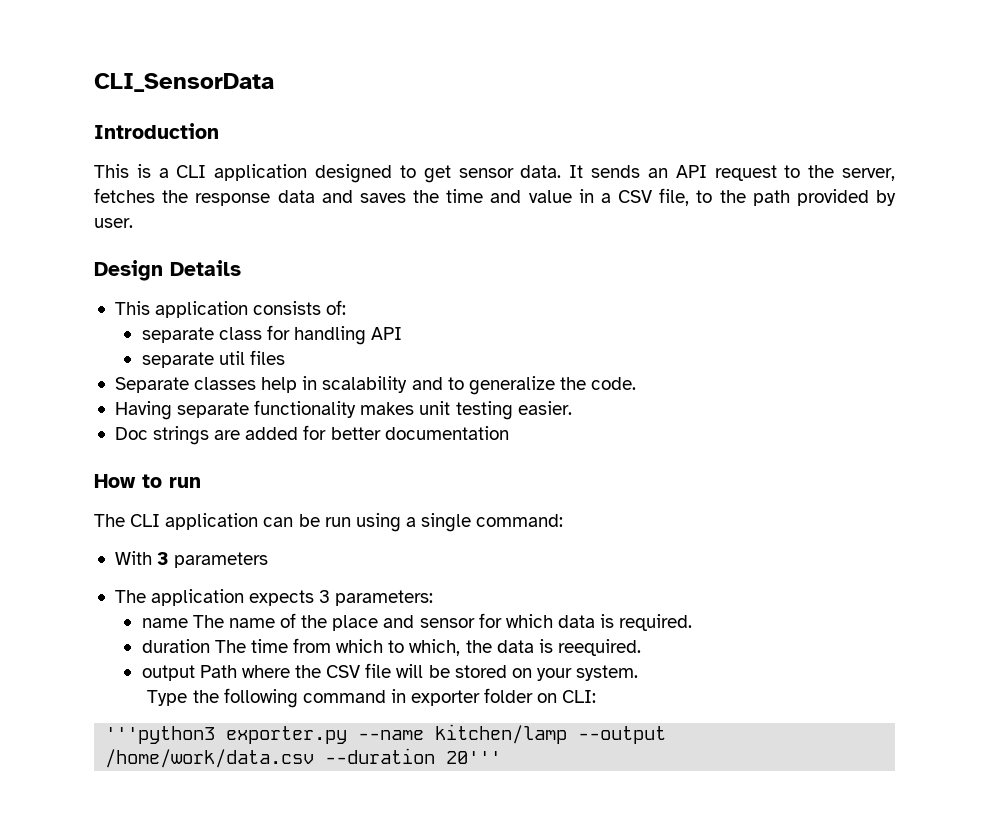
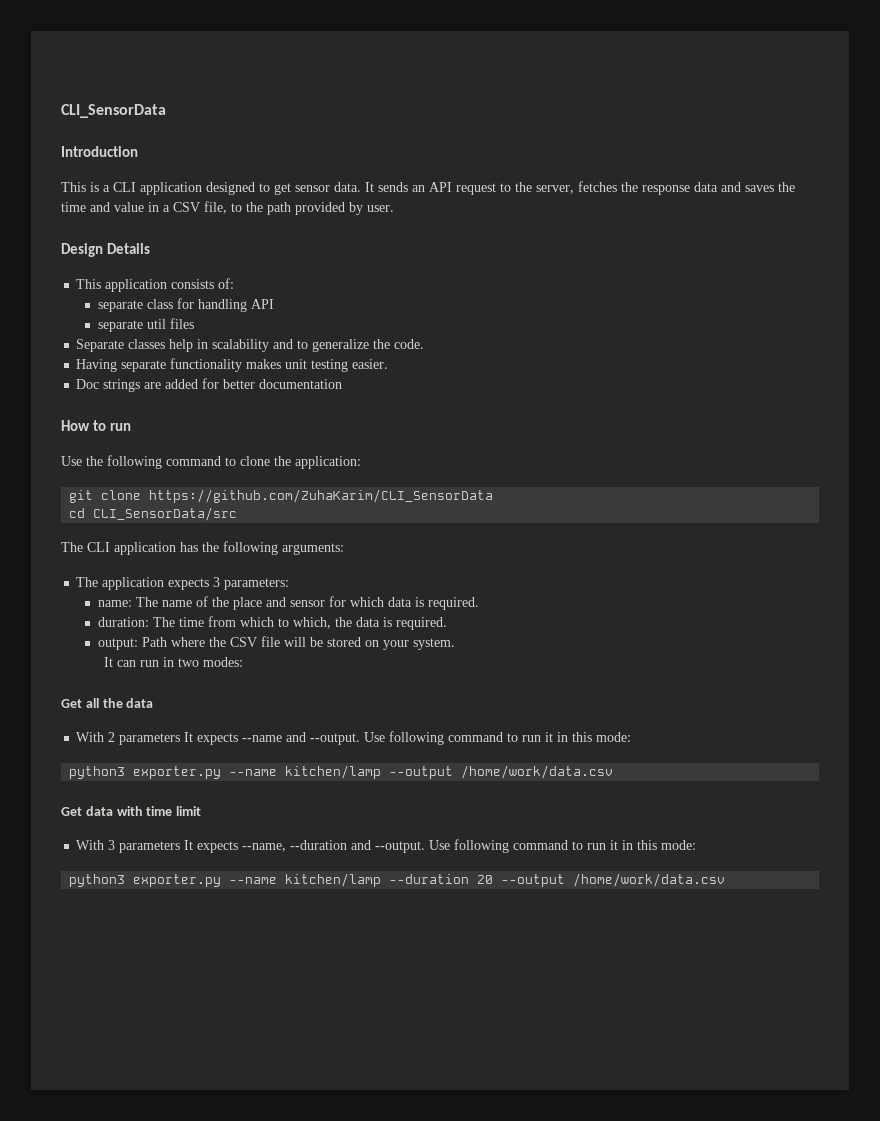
- The CLI application can be run using a single command:
- With 3 parameters
+ Use the following command to clone the application:
+ git clone https://github.com/ZuhaKarim/CLI_SensorData
+ cd CLI_SensorData/src
+ The CLI application has the following arguments:
- name The name of the place and sensor for which data is required.
+ name: The name of the place and sensor for which data is required.
- duration The time from which to which, the data is reequired.
- output Path where the CSV file will be stored on your system.
+ duration: The time from which to which, the data is required.
+ output: Path where the CSV file will be stored on your system.
- Type the following command in exporter folder on CLI:
- '''python3 exporter.py --name kitchen/lamp --output /home/work/data.csv --duration 20'''
+ It can run in two modes:
+ Get all the data
+ With 2 parameters It expects --name and --output. Use following command to run it in this mode:
+ python3 exporter.py --name kitchen/lamp --output /home/work/data.csv
+ Get data with time limit
+ With 3 parameters It expects --name, --duration and --output. Use following command to run it in this mode:
+ python3 exporter.py --name kitchen/lamp --duration 20 --output /home/work/data.csv

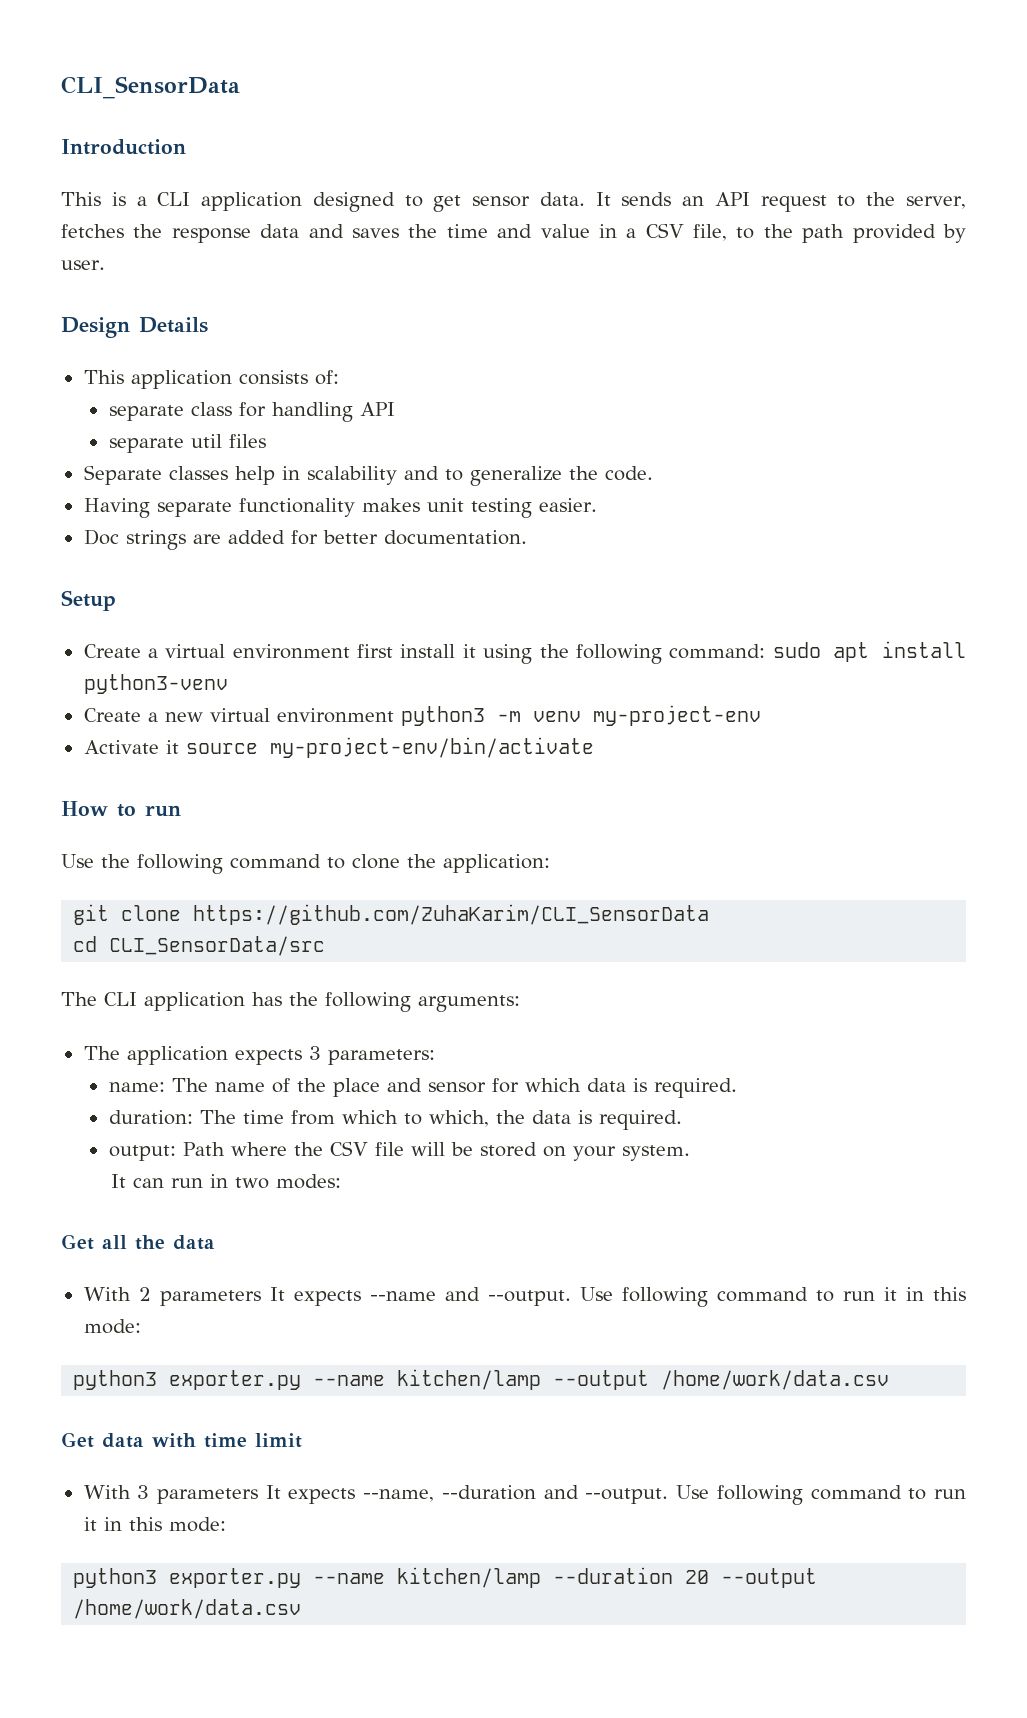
- Doc strings are added for better documentation
+ Doc strings are added for better documentation.
+ Setup
+ Create a virtual environment first install it using the following command: sudo apt install python3-venv
+ Create a new virtual environment python3 -m venv my-project-env
+ Activate it source my-project-env/bin/activate

